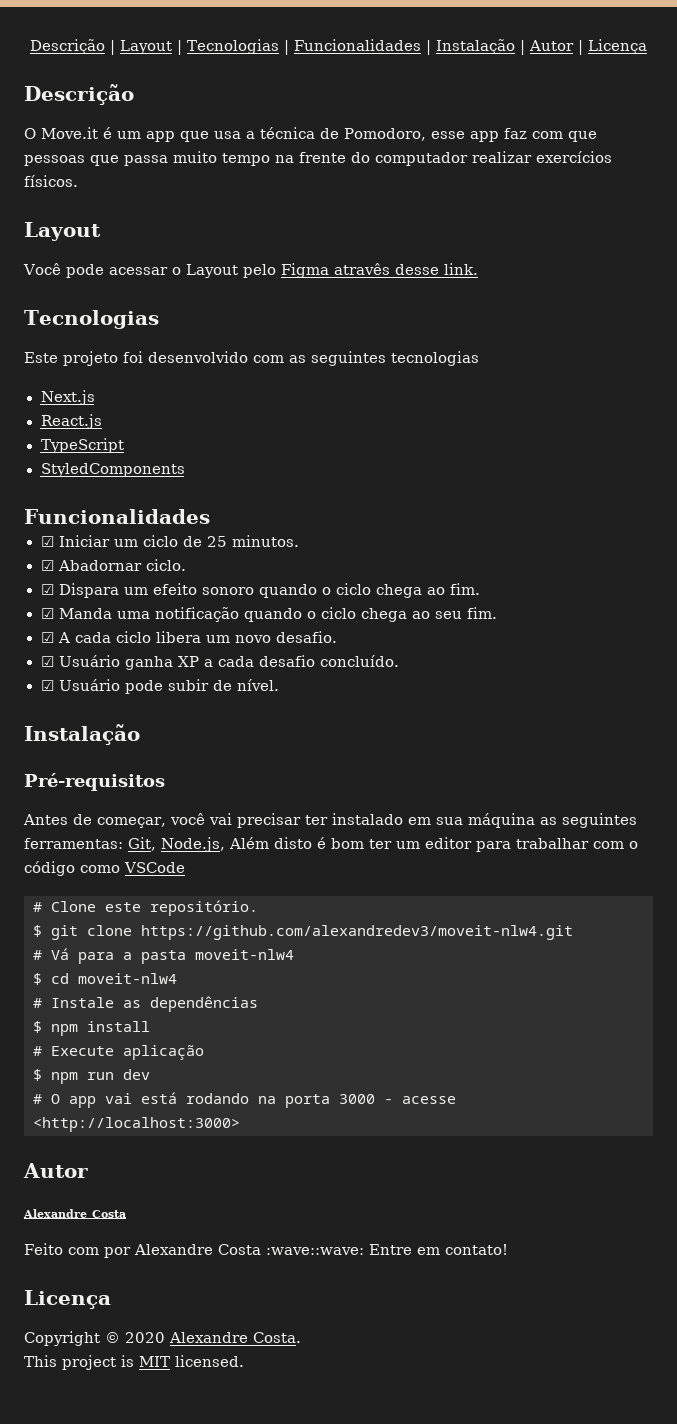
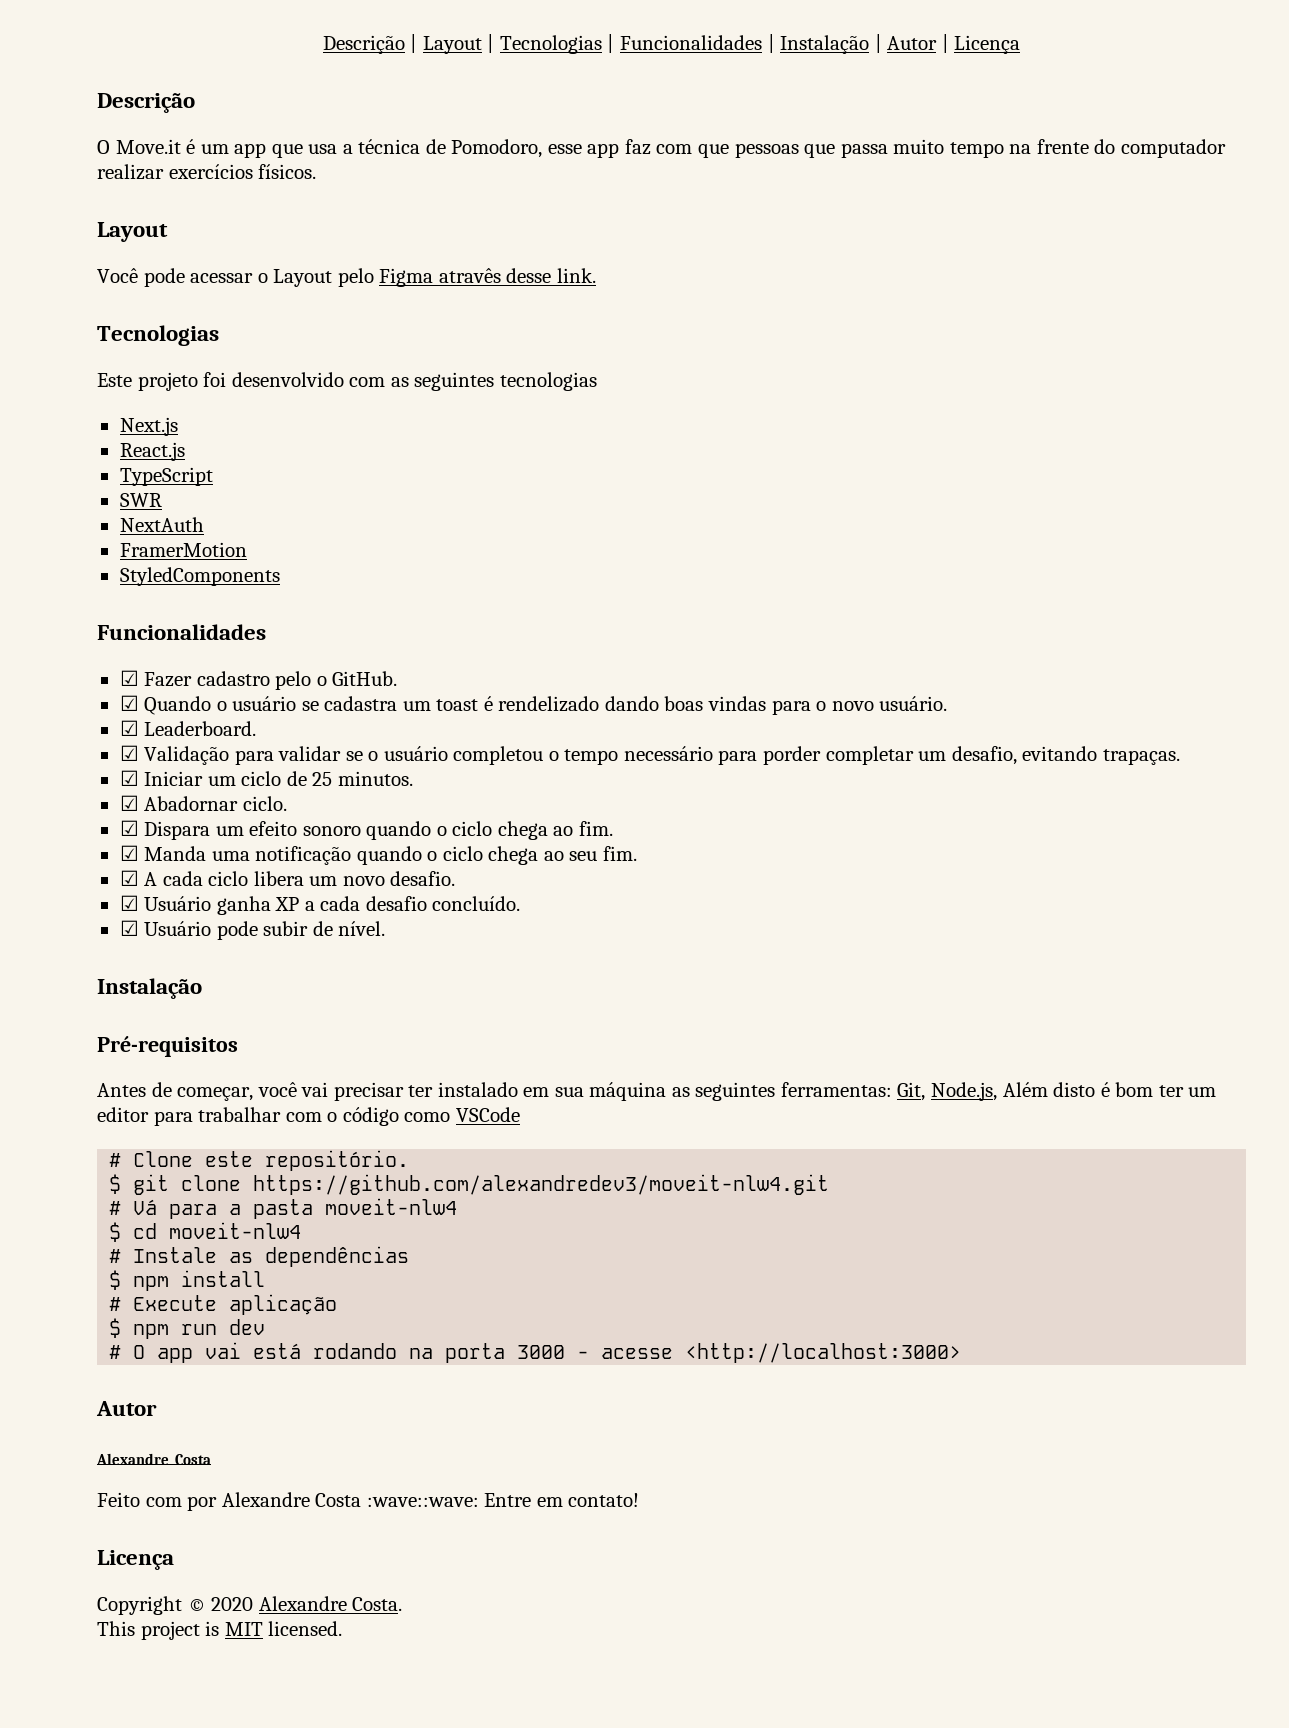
+ SWR
+ NextAuth
+ FramerMotion
+ ☑ Fazer cadastro pelo o GitHub.
+ ☑ Quando o usuário se cadastra um toast é rendelizado dando boas vindas para o novo usuário.
+ ☑ Leaderboard.
+ ☑ Validação para validar se o usuário completou o tempo necessário para porder completar um desafio, evitando trapaças.

